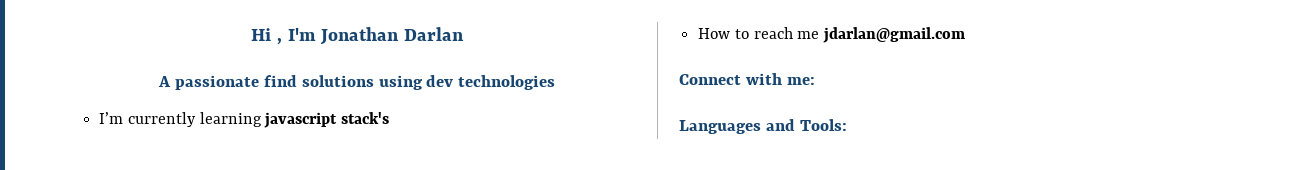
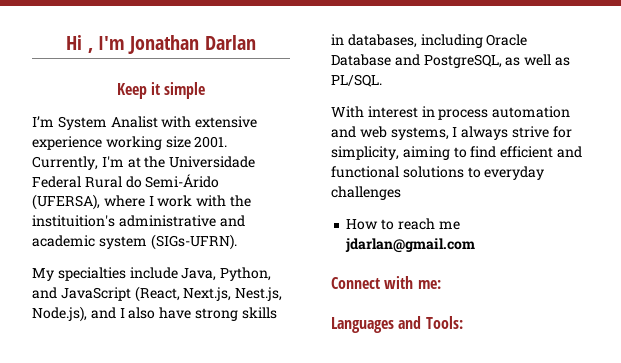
- A passionate find solutions using dev technologies
- I’m currently learning javascript stack's
+ Keep it simple
+ I’m System Analist with extensive experience working size 2001. Currently, I'm at the Universidade Federal Rural do Semi-Árido (UFERSA), where I work with the instituition's administrative and academic system (SIGs-UFRN).
+ My specialties include Java, Python, and JavaScript (React, Next.js, Nest.js, Node.js), and I also have strong skills in databases, including Oracle Database and PostgreSQL, as well as PL/SQL.
+ With interest in process automation and web systems, I always strive for simplicity, aiming to find efficient and functional solutions to everyday challenges

